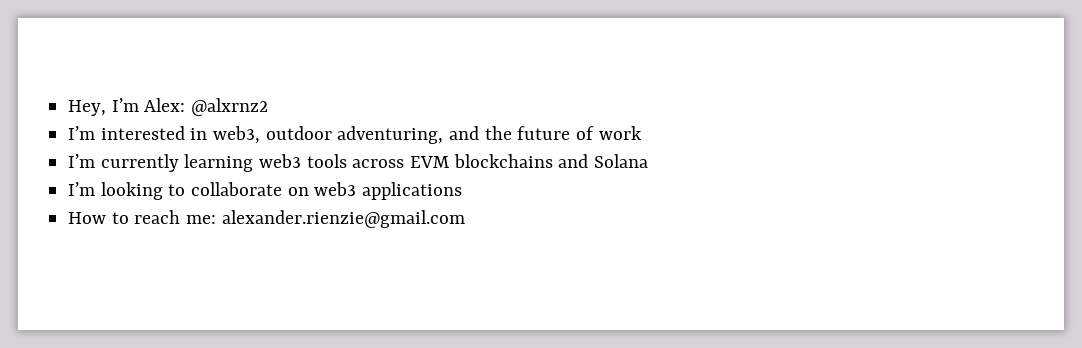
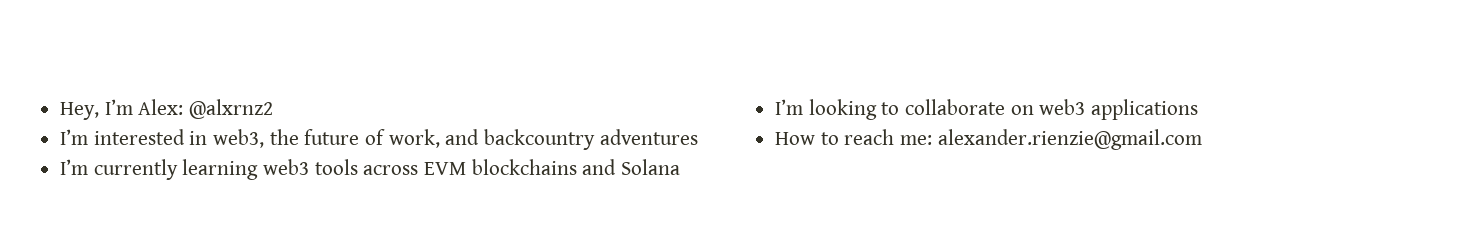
- I’m interested in web3, outdoor adventuring, and the future of work
+ I’m interested in web3, the future of work, and backcountry adventures

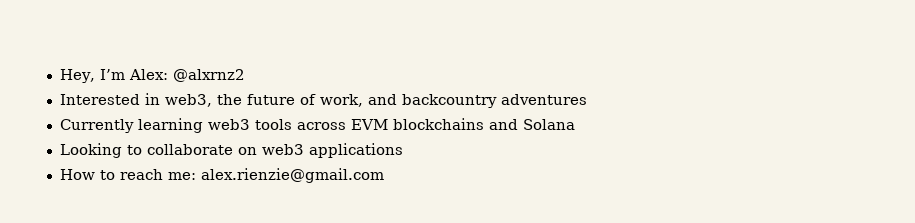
- I’m interested in web3, the future of work, and backcountry adventures
+ Interested in web3, the future of work, and backcountry adventures
- I’m currently learning web3 tools across EVM blockchains and Solana
+ Currently learning web3 tools across EVM blockchains and Solana
- I’m looking to collaborate on web3 applications
+ Looking to collaborate on web3 applications
- How to reach me: alexander.rienzie@gmail.com
+ How to reach me: alex.rienzie@gmail.com

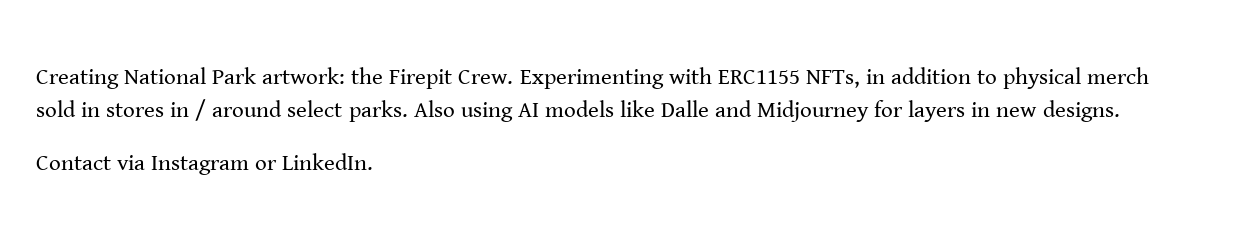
- Hey, I’m Alex: @alxrnz2
- Interested in web3, the future of work, and backcountry adventures
- Currently learning web3 tools across EVM blockchains and Solana
- Looking to collaborate on web3 applications
- How to reach me: alex.rienzie@gmail.com
+ Creating National Park artwork: the Firepit Crew. Experimenting with ERC1155 NFTs, in addition to physical merch sold in stores in / around select parks. Also using AI models like Dalle and Midjourney for layers in new designs.
+ Contact via Instagram or LinkedIn.

